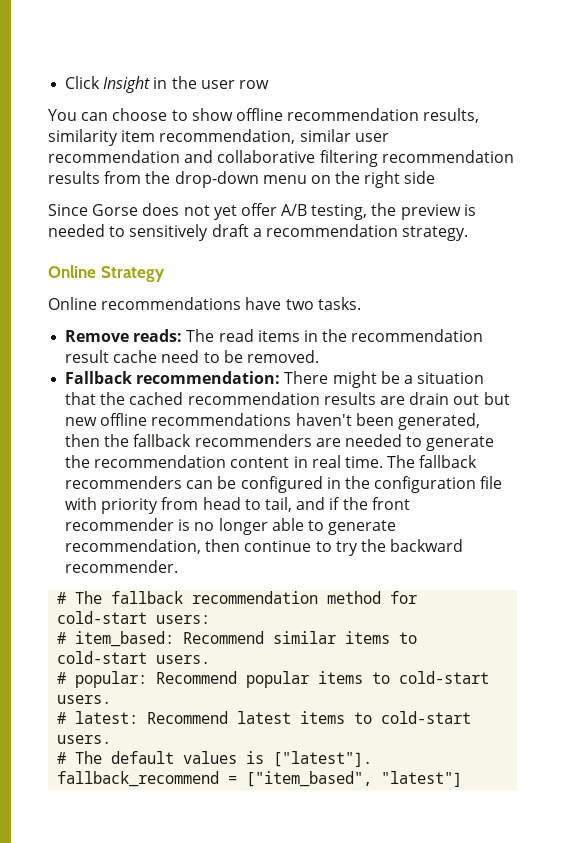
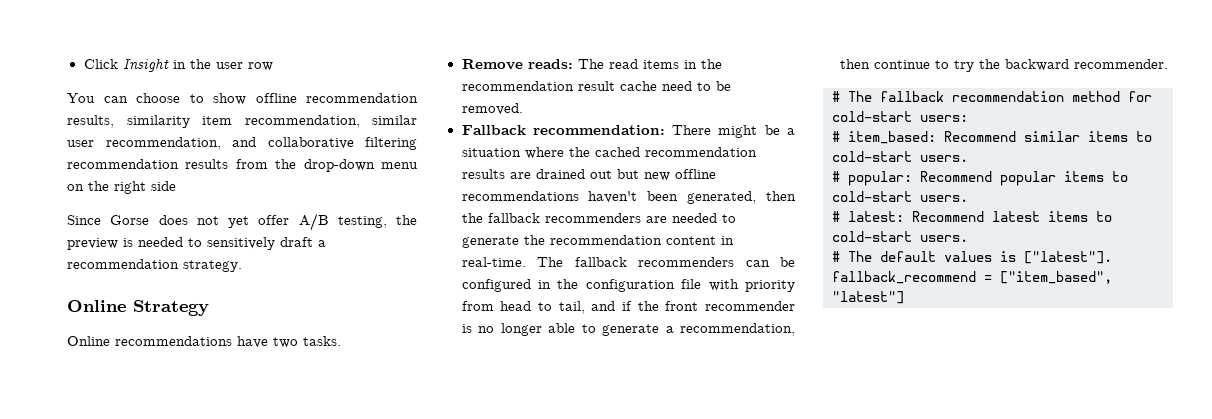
- You can choose to show offline recommendation results, similarity item recommendation, similar user recommendation and collaborative filtering recommendation results from the drop-down menu on the right side
+ You can choose to show offline recommendation results, similarity item recommendation, similar user recommendation, and collaborative filtering recommendation results from the drop-down menu on the right side
- Fallback recommendation: There might be a situation that the cached recommendation results are drain out but new offline recommendations haven't been generated, then the fallback recommenders are needed to generate the recommendation content in real time.
+ Fallback recommendation: There might be a situation where the cached recommendation results are drained out but new offline recommendations haven't been generated, then the fallback recommenders are needed to generate the recommendation content in real-time.
- The fallback recommenders can be configured in the configuration file with priority from head to tail, and if the front recommender is no longer able to generate recommendation, then continue to try the backward recommender.
+ The fallback recommenders can be configured in the configuration file with priority from head to tail, and if the front recommender is no longer able to generate a recommendation, then continue to try the backward recommender.

